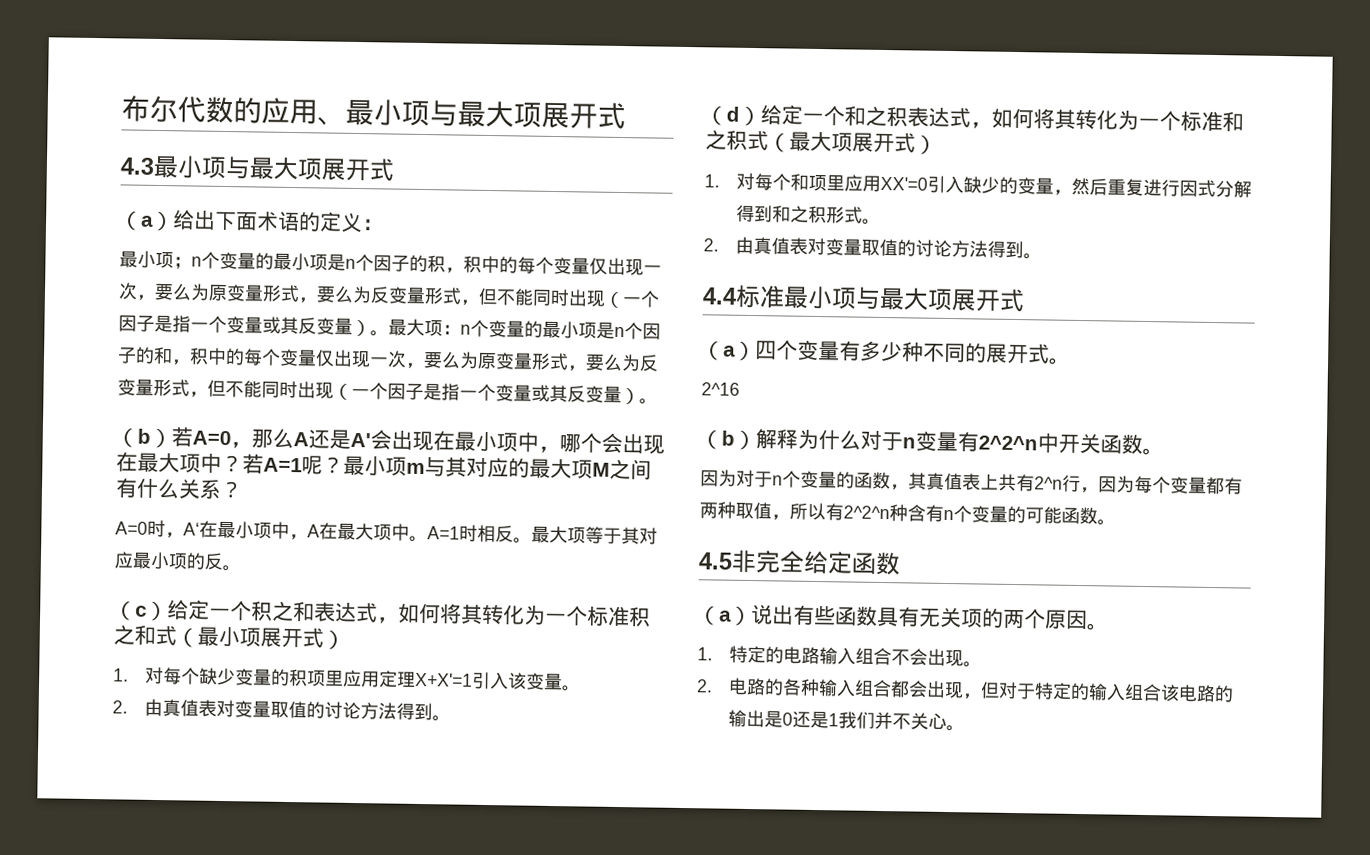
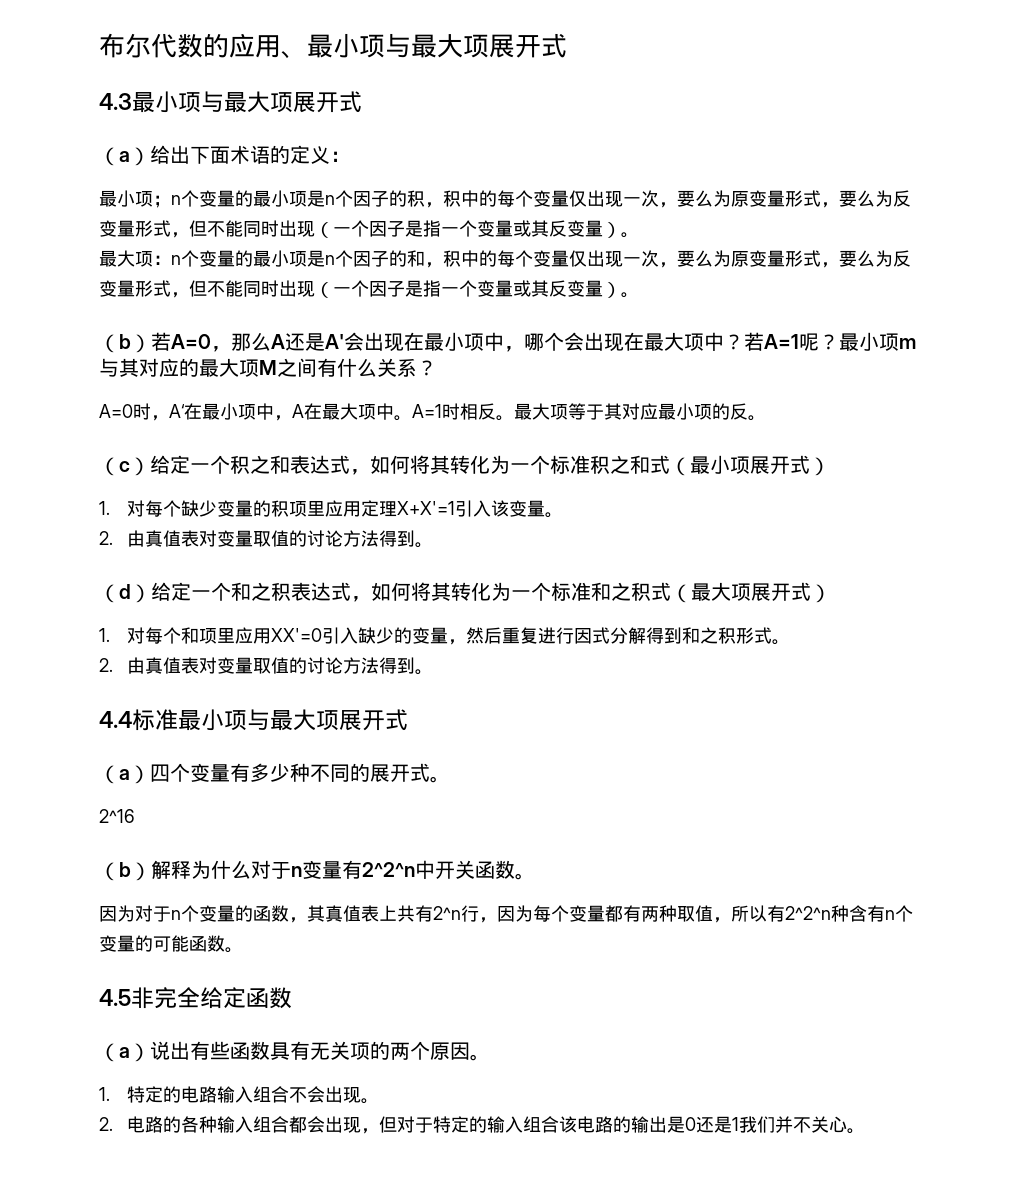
- n个变量的最小项是n个因子的积，积中的每个变量仅出现一次，要么为原变量形式，要么为反变量形式，但不能同时出现（一个因子是指一个变量或其反变量）。最大项：
+ n个变量的最小项是n个因子的积，积中的每个变量仅出现一次，要么为原变量形式，要么为反变量形式，但不能同时出现（一个因子是指一个变量或其反变量）。
+ 最大项：

